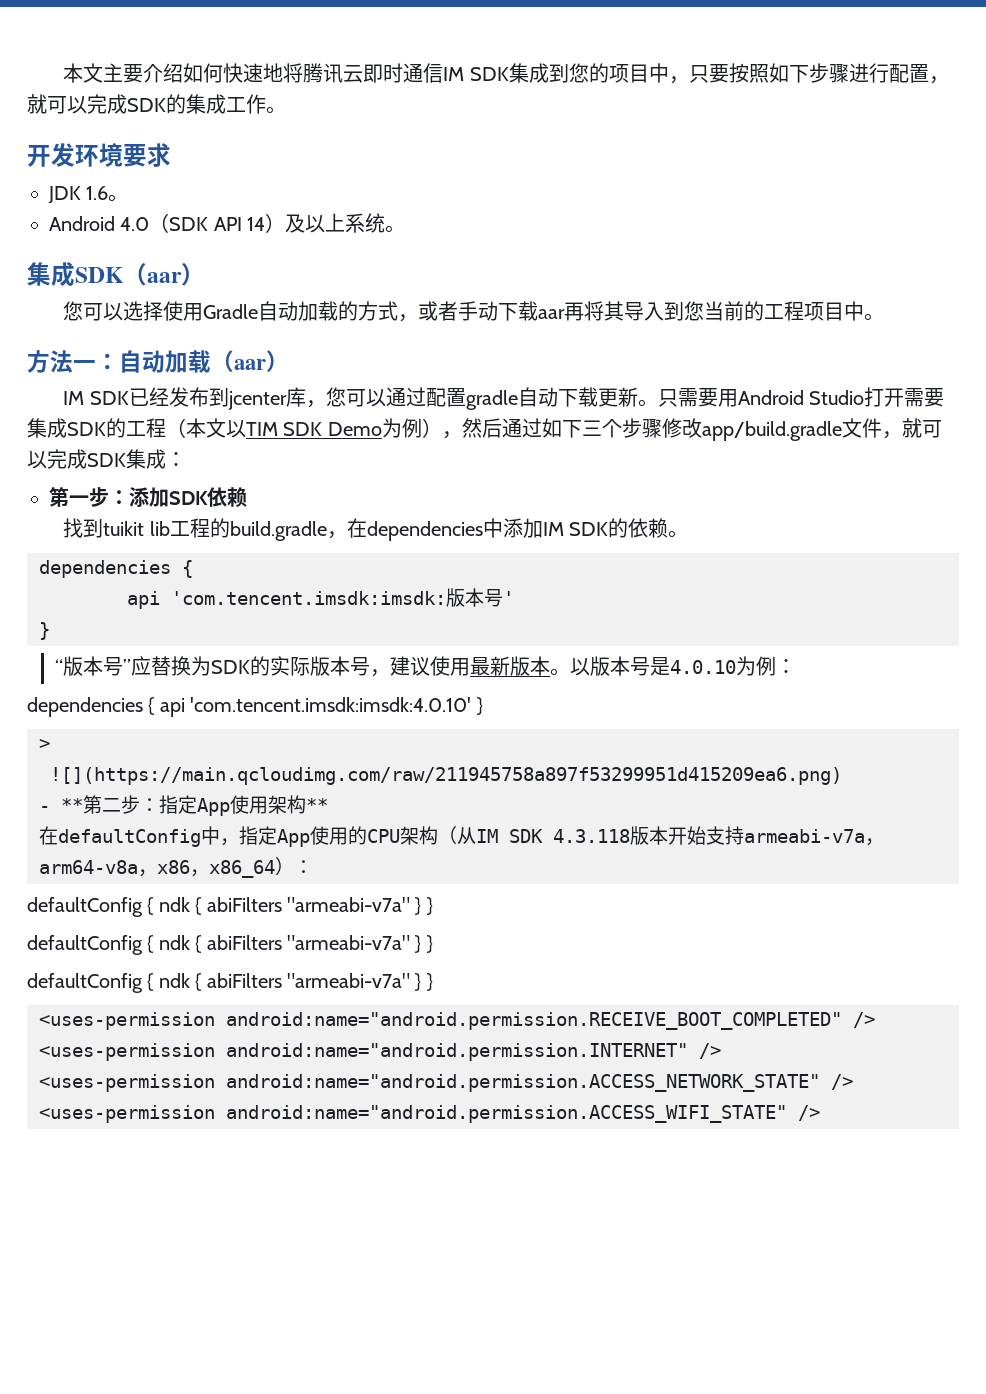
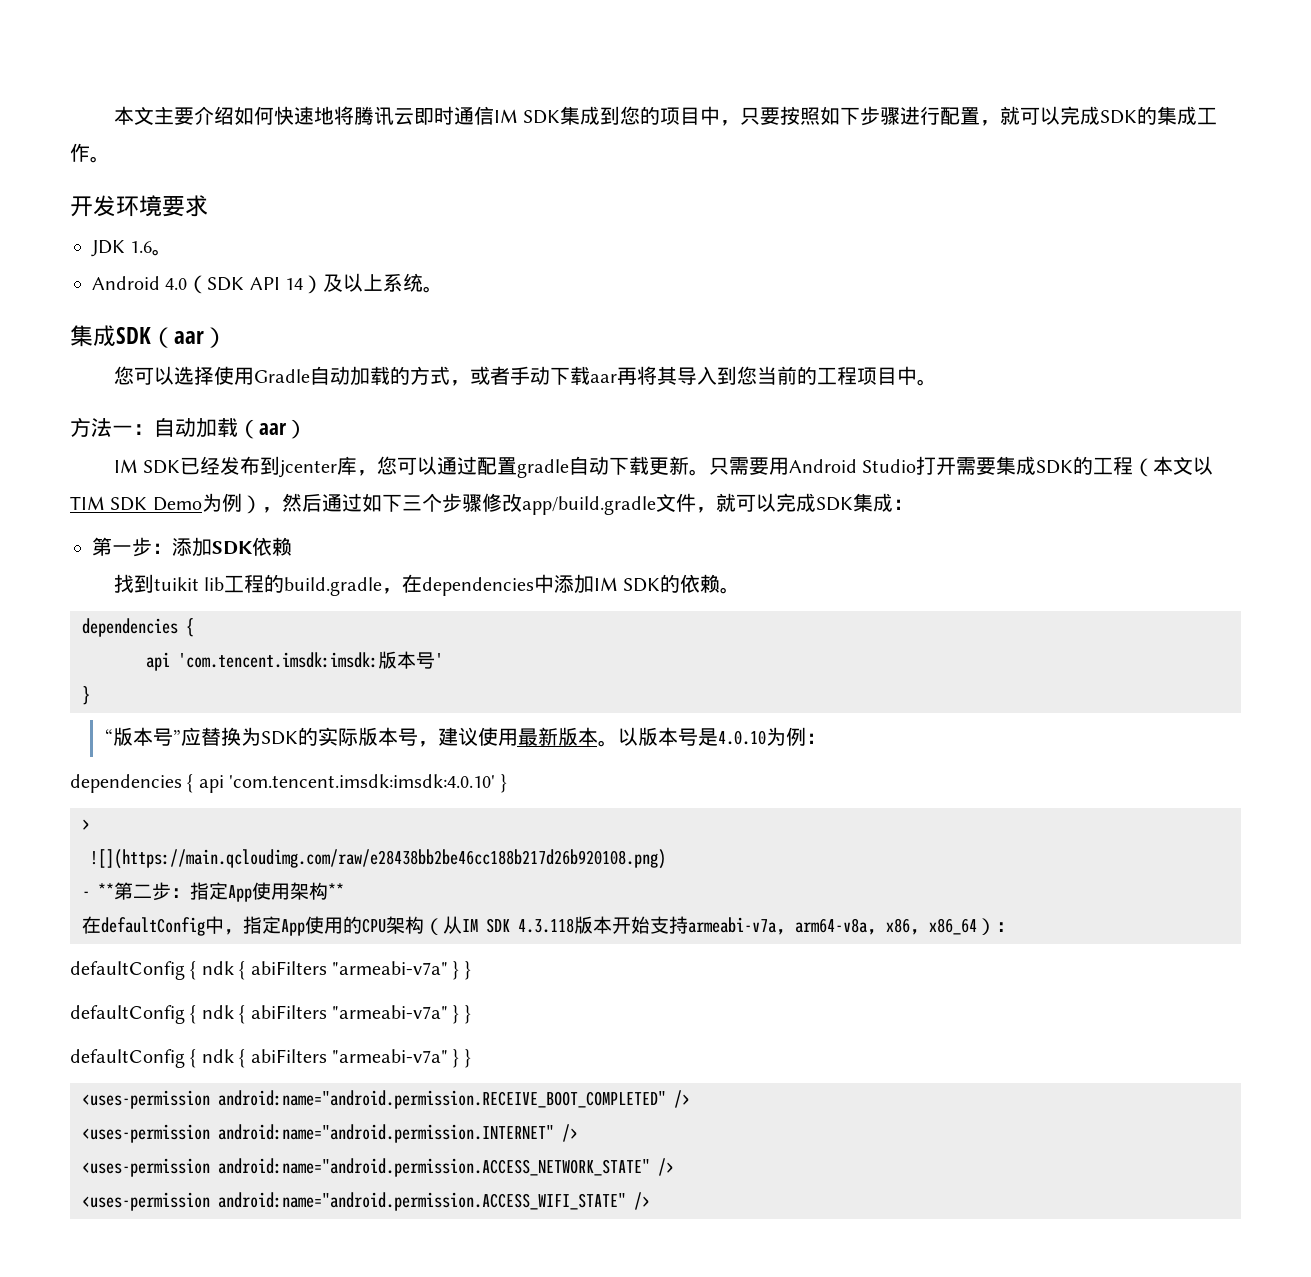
- ![](https://main.qcloudimg.com/raw/211945758a897f53299951d415209ea6.png)
+ ![](https://main.qcloudimg.com/raw/e28438bb2be46cc188b217d26b920108.png)

